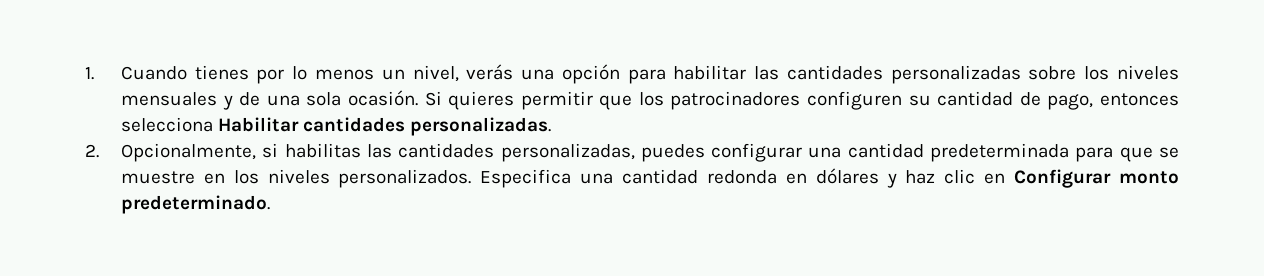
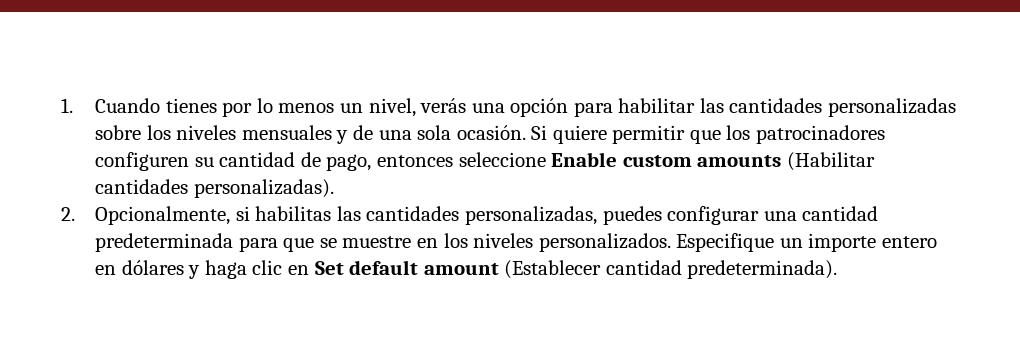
- Si quieres permitir que los patrocinadores configuren su cantidad de pago, entonces selecciona Habilitar cantidades personalizadas.
+ Si quiere permitir que los patrocinadores configuren su cantidad de pago, entonces seleccione Enable custom amounts (Habilitar cantidades personalizadas).
- Especifica una cantidad redonda en dólares y haz clic en Configurar monto predeterminado.
+ Especifique un importe entero en dólares y haga clic en Set default amount (Establecer cantidad predeterminada).

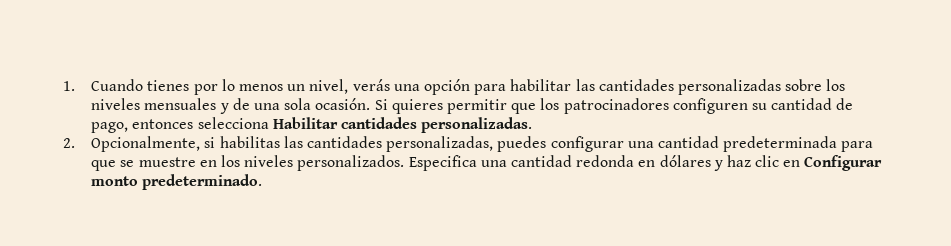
- Si quiere permitir que los patrocinadores configuren su cantidad de pago, entonces seleccione Enable custom amounts (Habilitar cantidades personalizadas).
+ Si quieres permitir que los patrocinadores configuren su cantidad de pago, entonces selecciona Habilitar cantidades personalizadas.
- Especifique un importe entero en dólares y haga clic en Set default amount (Establecer cantidad predeterminada).
+ Especifica una cantidad redonda en dólares y haz clic en Configurar monto predeterminado.

